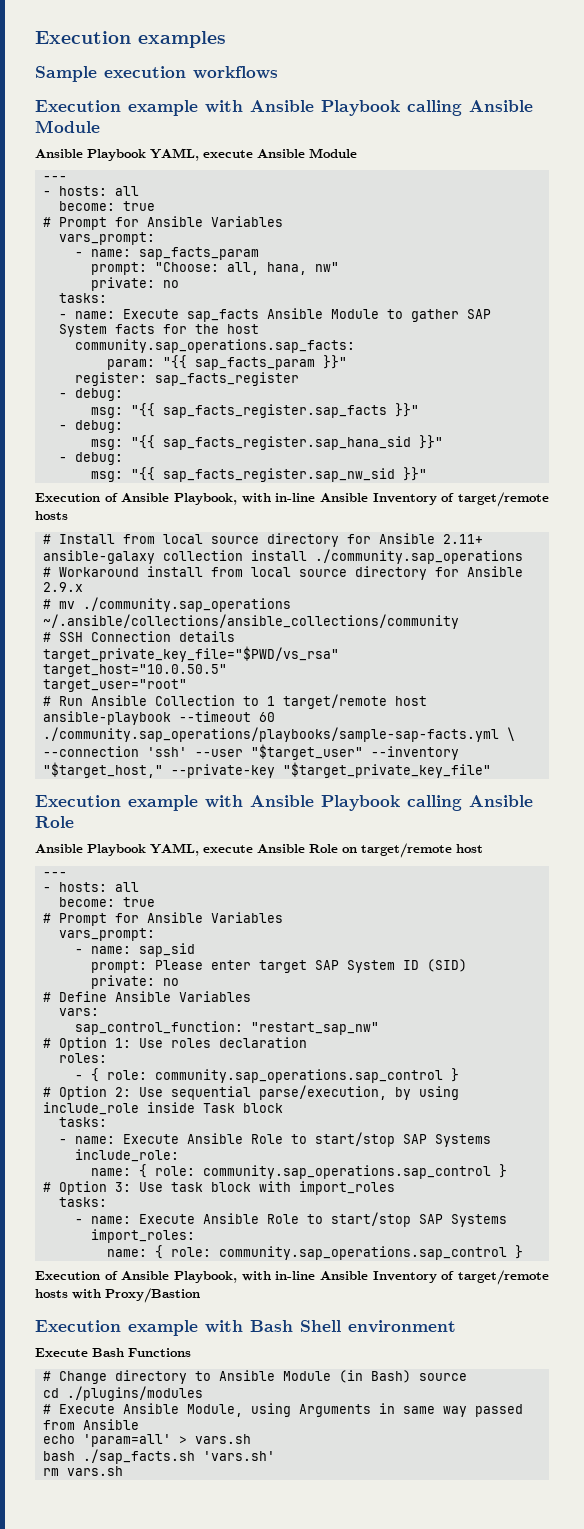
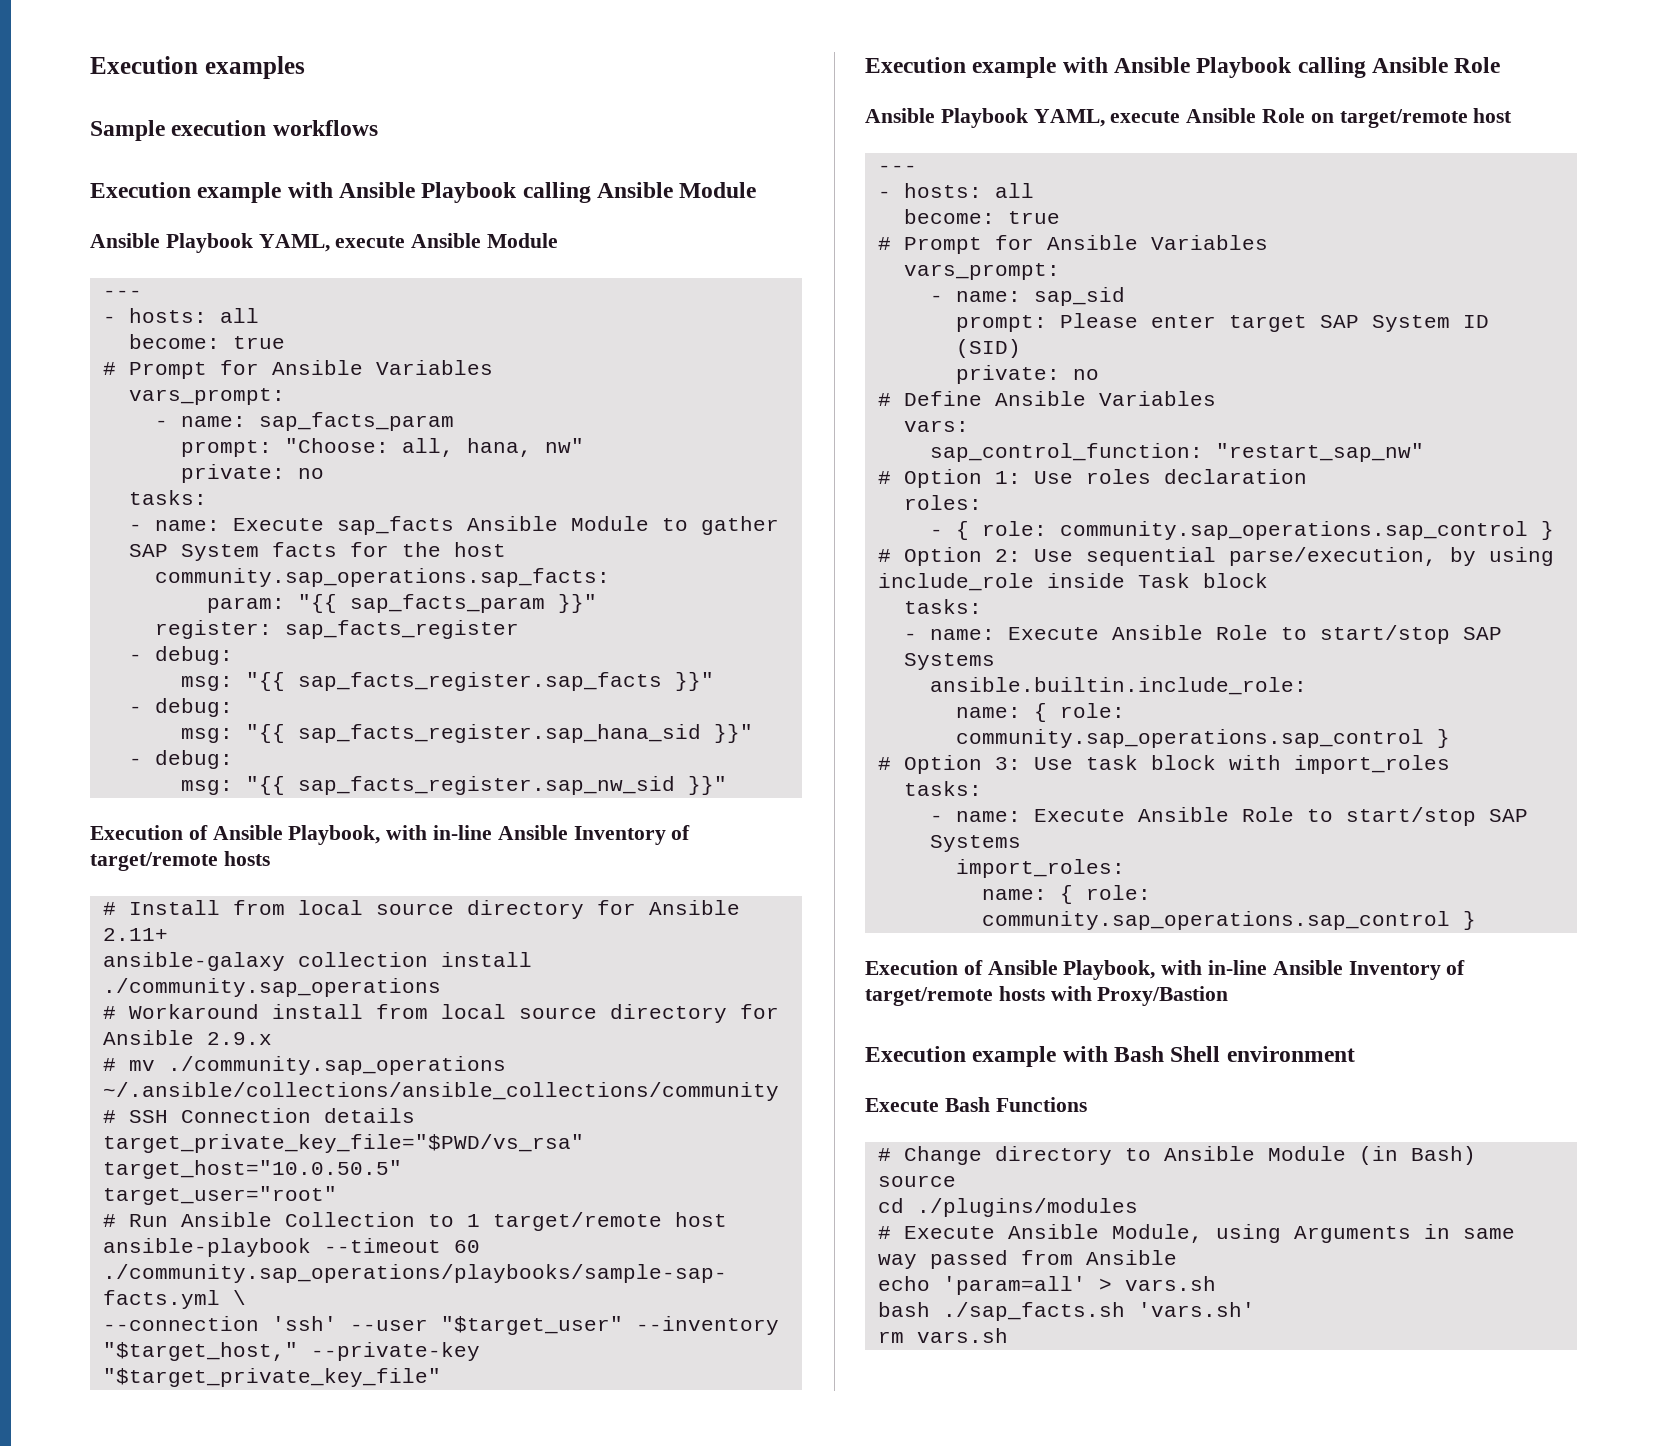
- include_role:
+ ansible.builtin.include_role:

